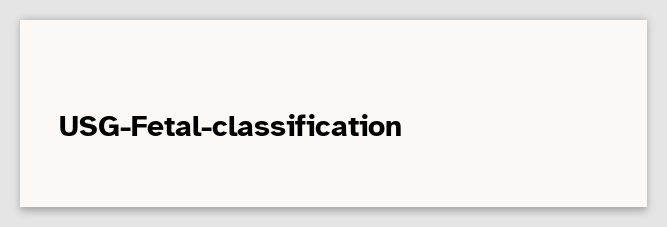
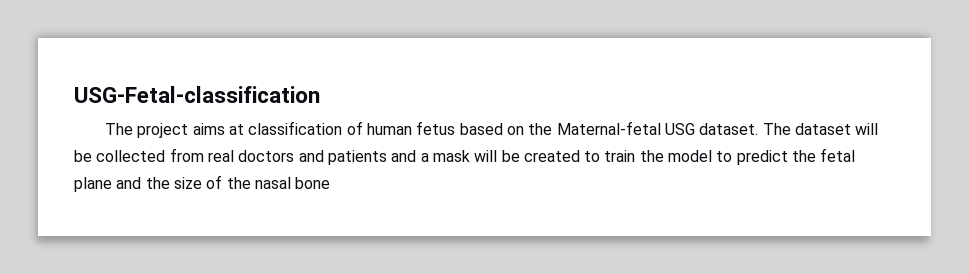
+ The project aims at classification of human fetus based on the Maternal-fetal USG dataset. The dataset will be collected from real doctors and patients and a mask will be created to train the model to predict the fetal plane and the size of the nasal bone

